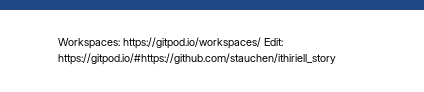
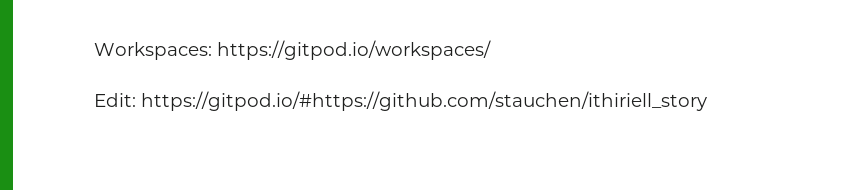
- Workspaces: https://gitpod.io/workspaces/ Edit: https://gitpod.io/#https://github.com/stauchen/ithiriell_story
+ Workspaces: https://gitpod.io/workspaces/
+ Edit: https://gitpod.io/#https://github.com/stauchen/ithiriell_story

